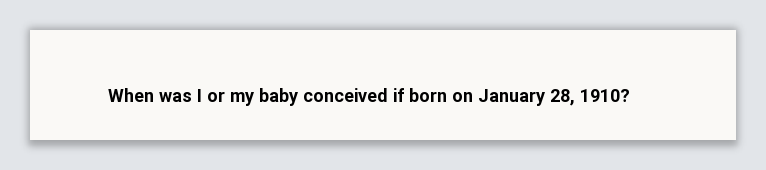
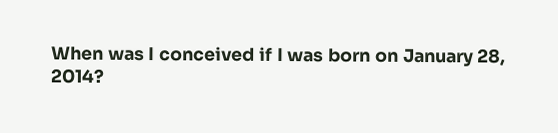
- When was I or my baby conceived if born on January 28, 1910?
+ When was I conceived if I was born on January 28, 2014?

